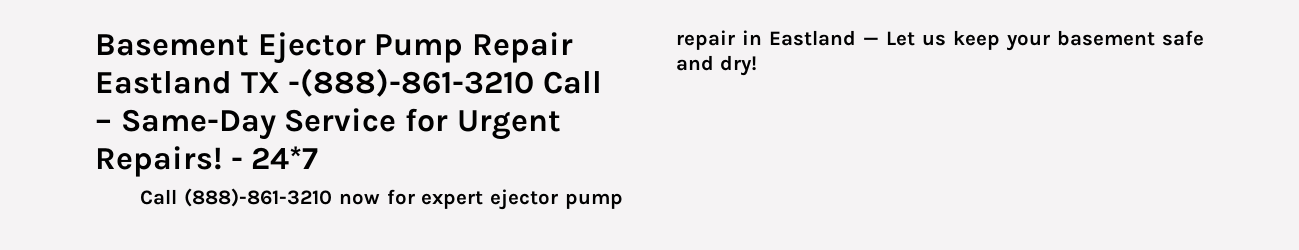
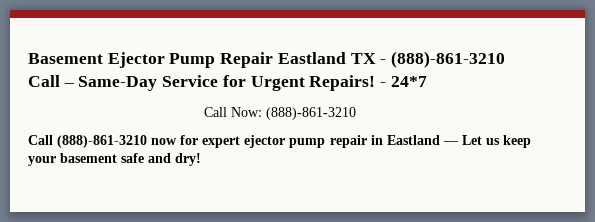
- Basement Ejector Pump Repair Eastland TX -(888)-861-3210 Call – Same-Day Service for Urgent Repairs!
+ Basement Ejector Pump Repair Eastland TX - (888)-861-3210 Call – Same-Day Service for Urgent Repairs!
+ Call Now: (888)-861-3210

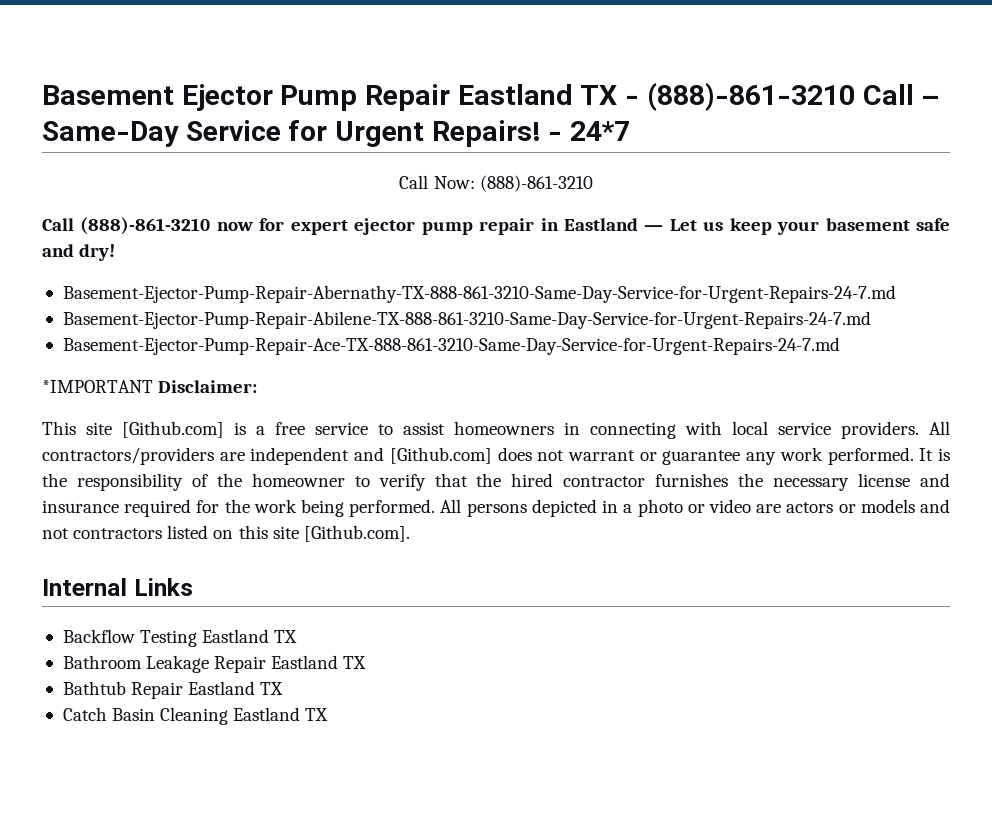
+ Basement-Ejector-Pump-Repair-Abernathy-TX-888-861-3210-Same-Day-Service-for-Urgent-Repairs-24-7.md
+ Basement-Ejector-Pump-Repair-Abilene-TX-888-861-3210-Same-Day-Service-for-Urgent-Repairs-24-7.md
+ Basement-Ejector-Pump-Repair-Ace-TX-888-861-3210-Same-Day-Service-for-Urgent-Repairs-24-7.md
+ *IMPORTANT Disclaimer:
+ This site [Github.com] is a free service to assist homeowners in connecting with local service providers. All contractors/providers are independent and [Github.com] does not warrant or guarantee any work performed. It is the responsibility of the homeowner to verify that the hired contractor furnishes the necessary license and insurance required for the work being performed. All persons depicted in a photo or video are actors or models and not contractors listed on this site [Github.com].
+ Internal Links
+ Backflow Testing Eastland TX
+ Bathroom Leakage Repair Eastland TX
+ Bathtub Repair Eastland TX
+ Catch Basin Cleaning Eastland TX

